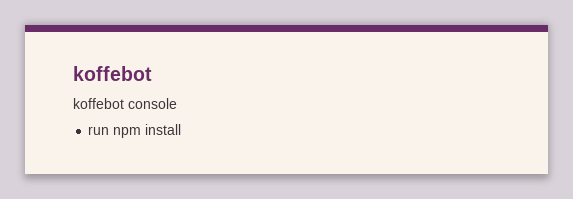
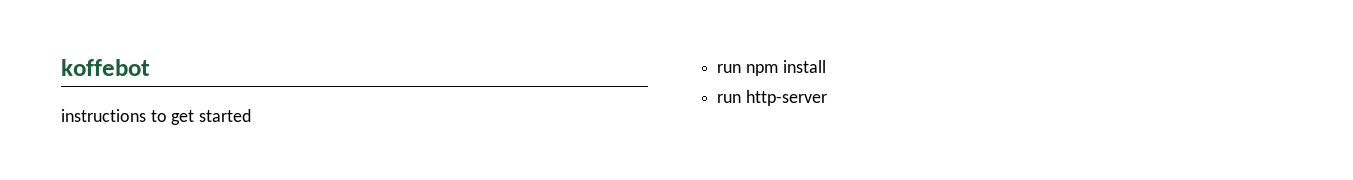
- koffebot console
+ instructions to get started
+ run http-server

